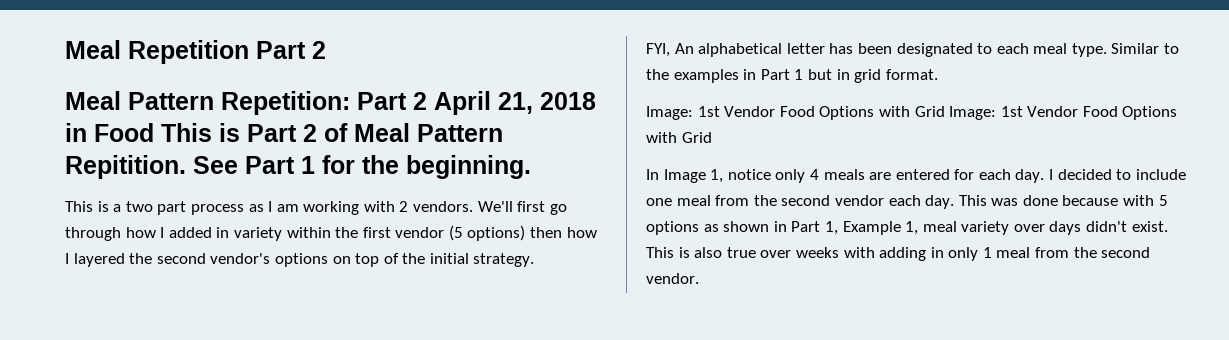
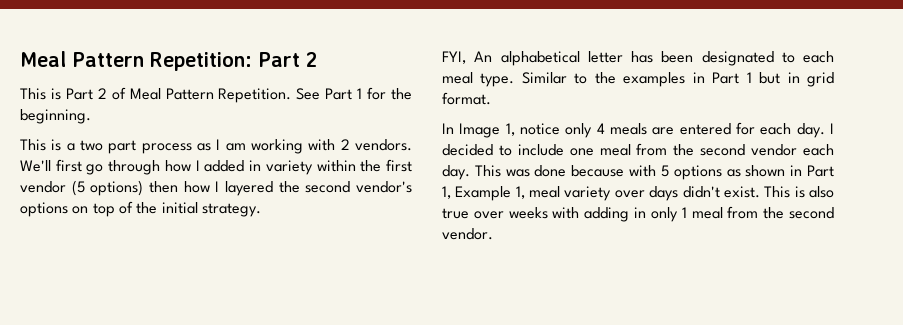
- Meal Repetition Part 2
- Meal Pattern Repetition: Part 2 April 21, 2018 in Food This is Part 2 of Meal Pattern Repitition.
+ Meal Pattern Repetition: Part 2
+ This is Part 2 of Meal Pattern Repetition.
- Image: 1st Vendor Food Options with Grid Image: 1st Vendor Food Options with Grid

